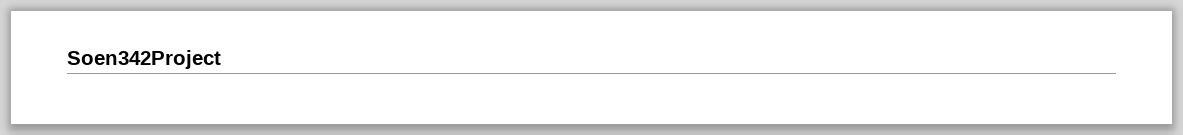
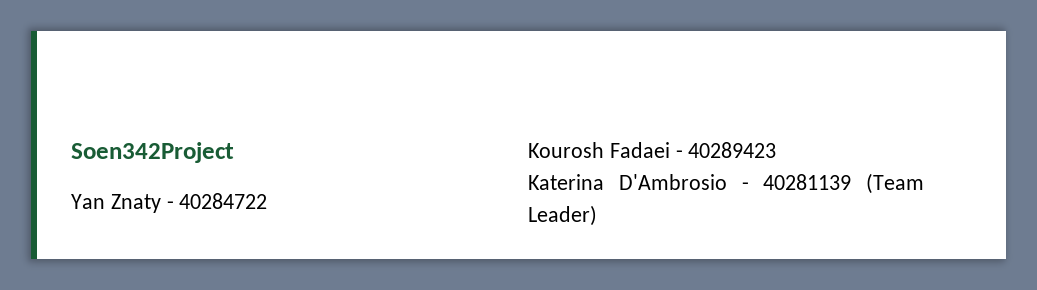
+ Yan Znaty - 40284722
+ Kourosh Fadaei - 40289423
+ Katerina D'Ambrosio - 40281139 (Team Leader)

